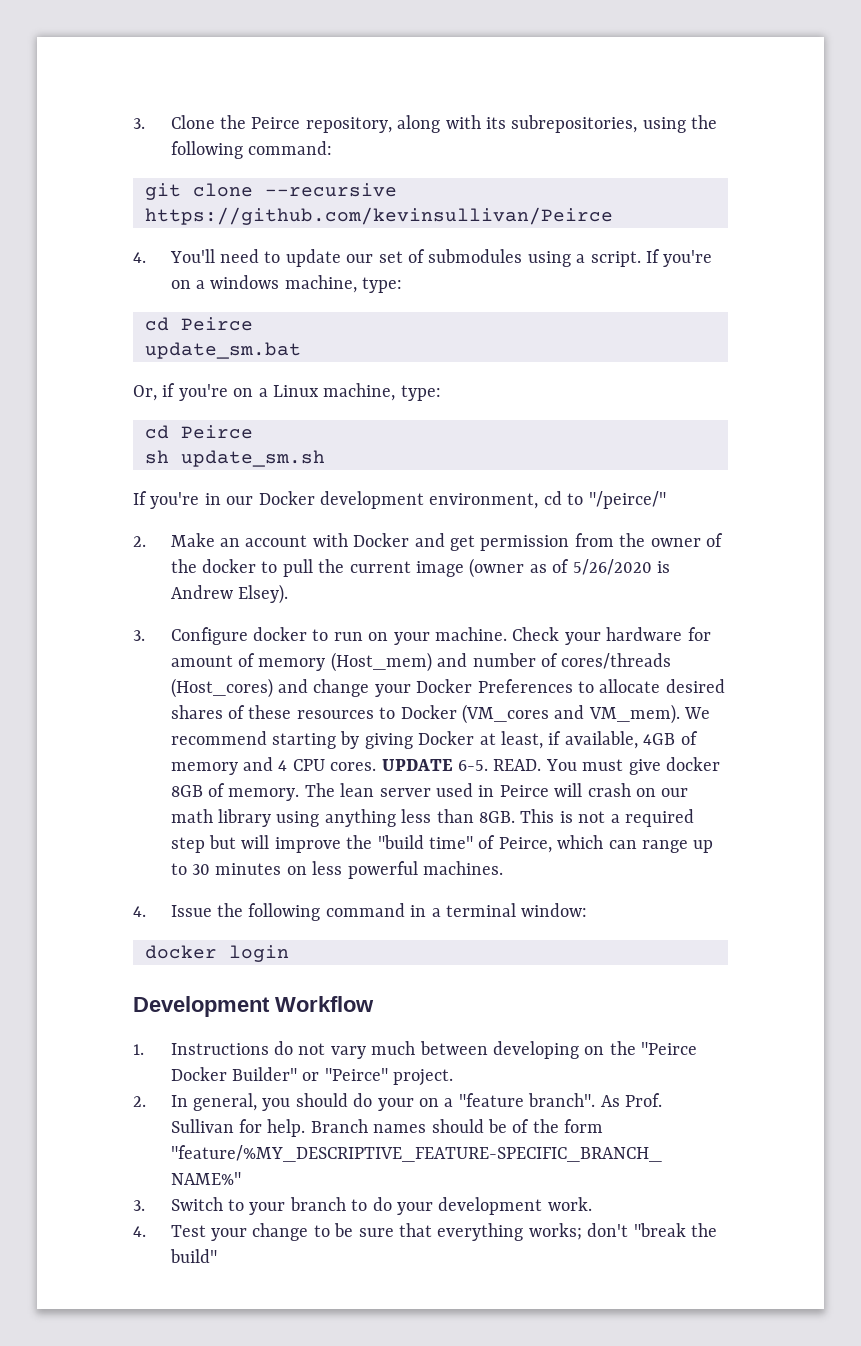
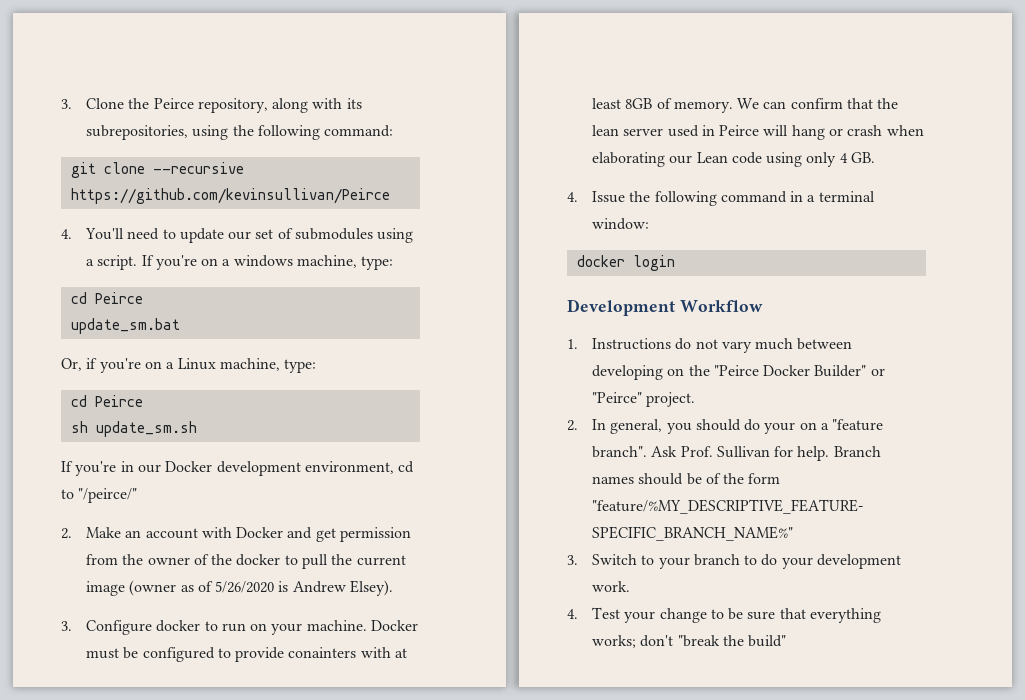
- Check your hardware for amount of memory (Host_mem) and number of cores/threads (Host_cores) and change your Docker Preferences to allocate desired shares of these resources to Docker (VM_cores and VM_mem). We recommend starting by giving Docker at least, if available, 4GB of memory and 4 CPU cores. UPDATE 6-5. READ. You must give docker 8GB of memory. The lean server used in Peirce will crash on our math library using anything less than 8GB. This is not a required step but will improve the "build time" of Peirce, which can range up to 30 minutes on less powerful machines.
+ Docker must be configured to provide conainters with at least 8GB of memory. We can confirm that the lean server used in Peirce will hang or crash when elaborating our Lean code using only 4 GB.
- As Prof. Sullivan for help.
+ Ask Prof. Sullivan for help.

